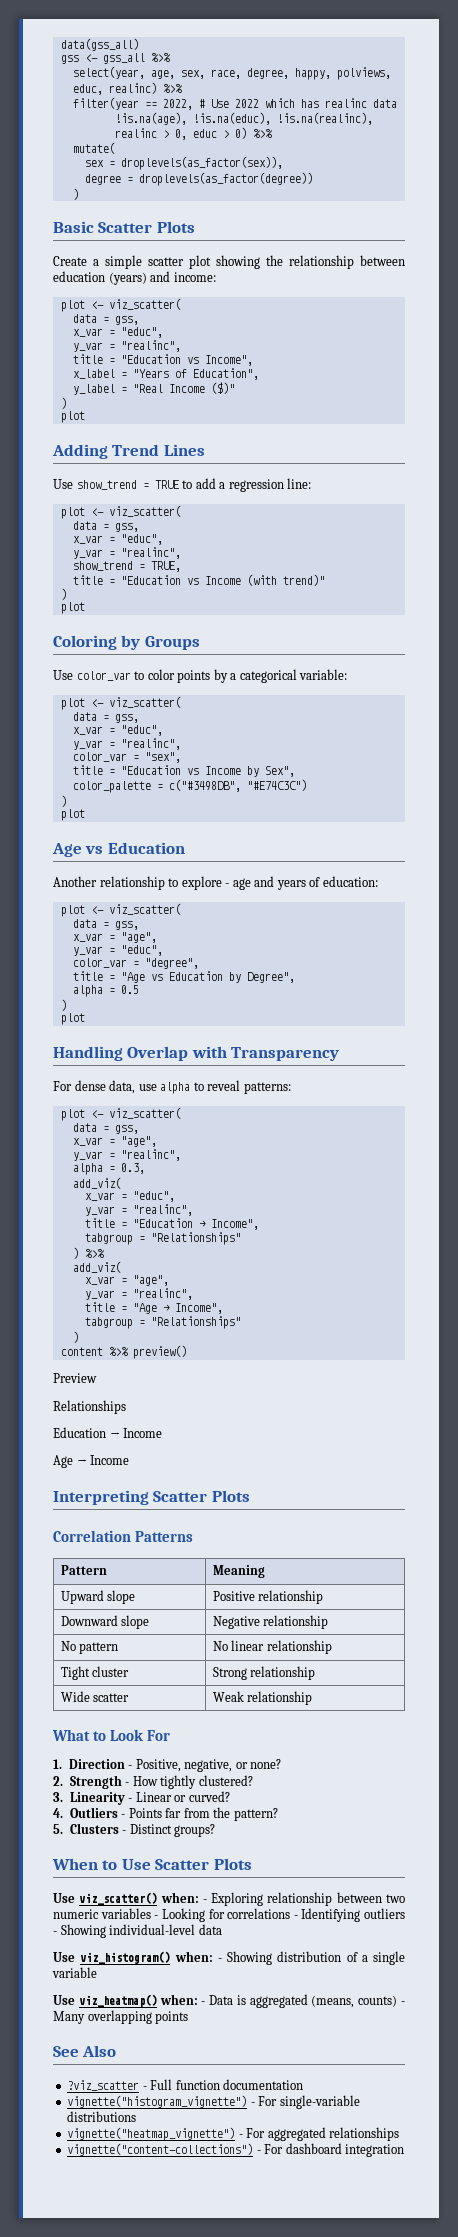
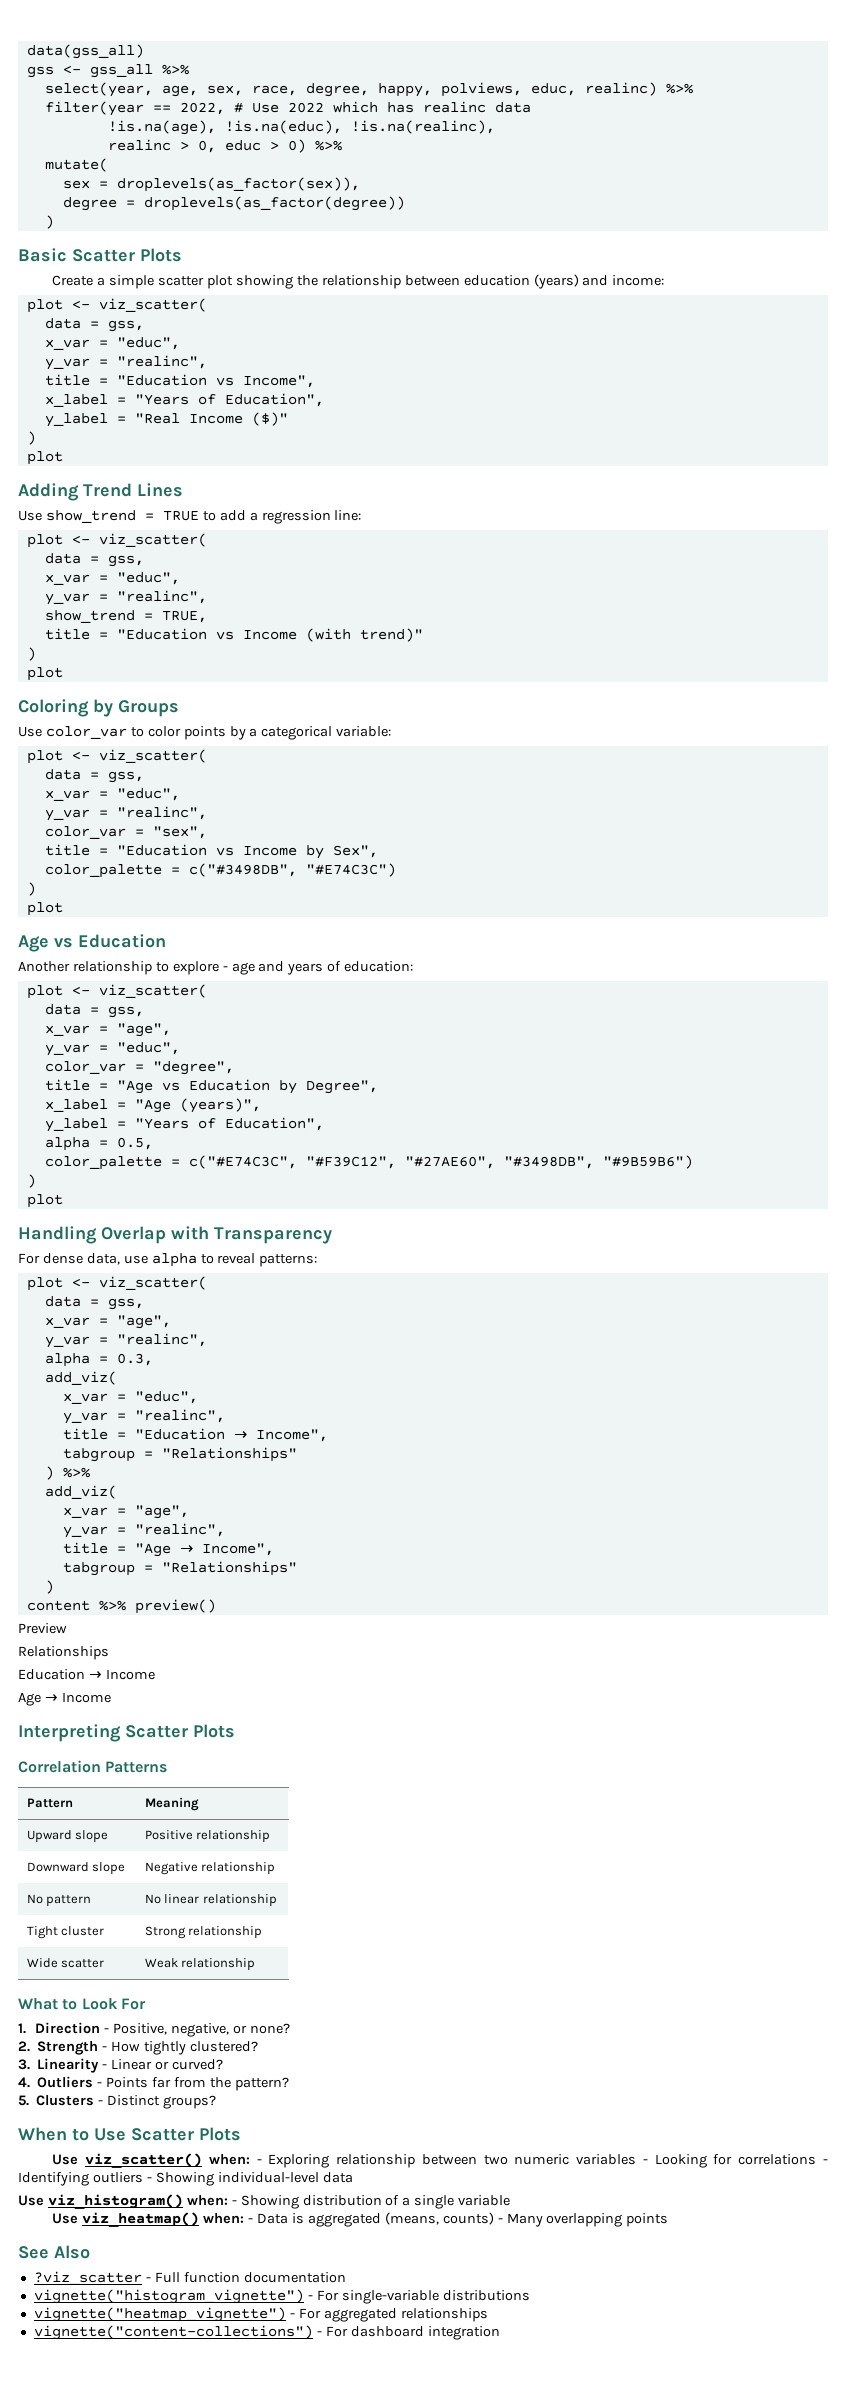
- alpha = 0.5
+ x_label = "Age (years)",
+ y_label = "Years of Education",
+ alpha = 0.5,
+ color_palette = c("#E74C3C", "#F39C12", "#27AE60", "#3498DB", "#9B59B6")

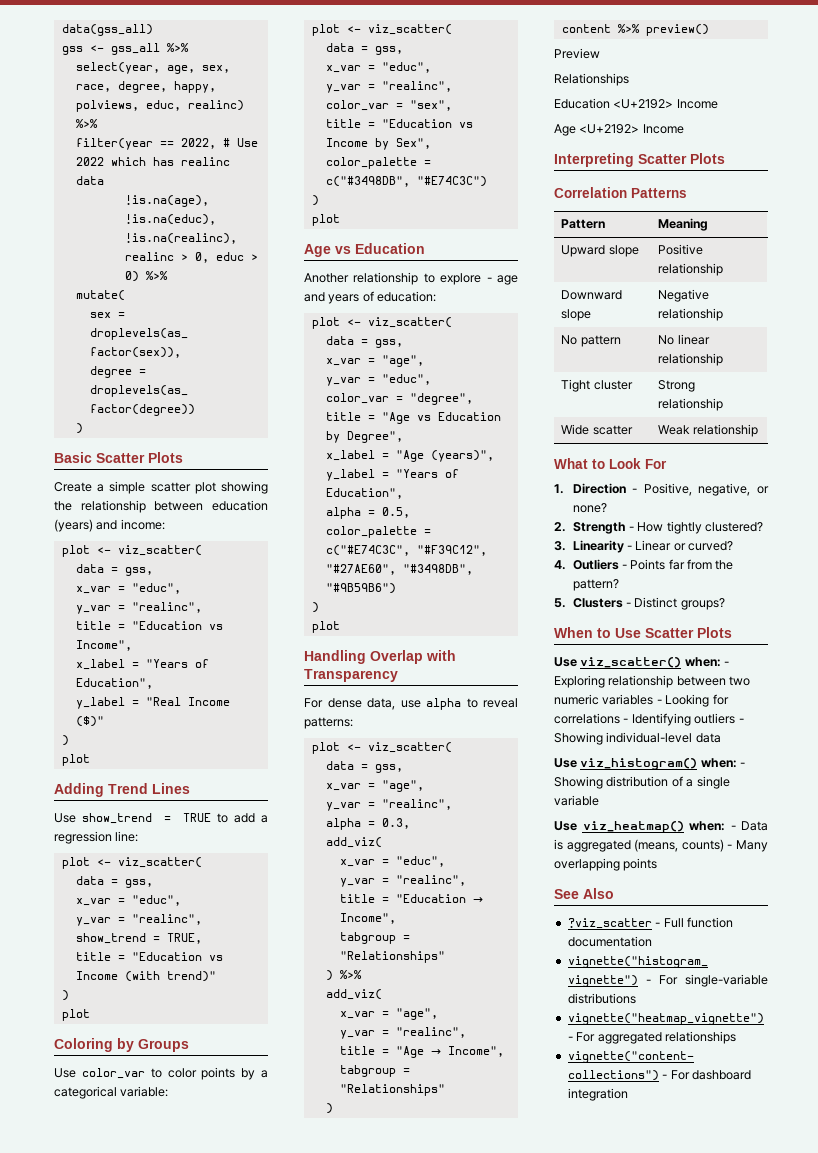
- Education → Income
+ Education <U+2192> Income
- Age → Income
+ Age <U+2192> Income

